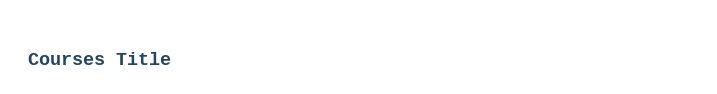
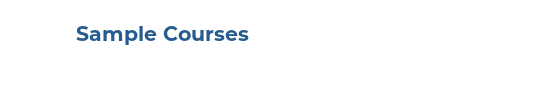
- Courses Title
+ Sample Courses

